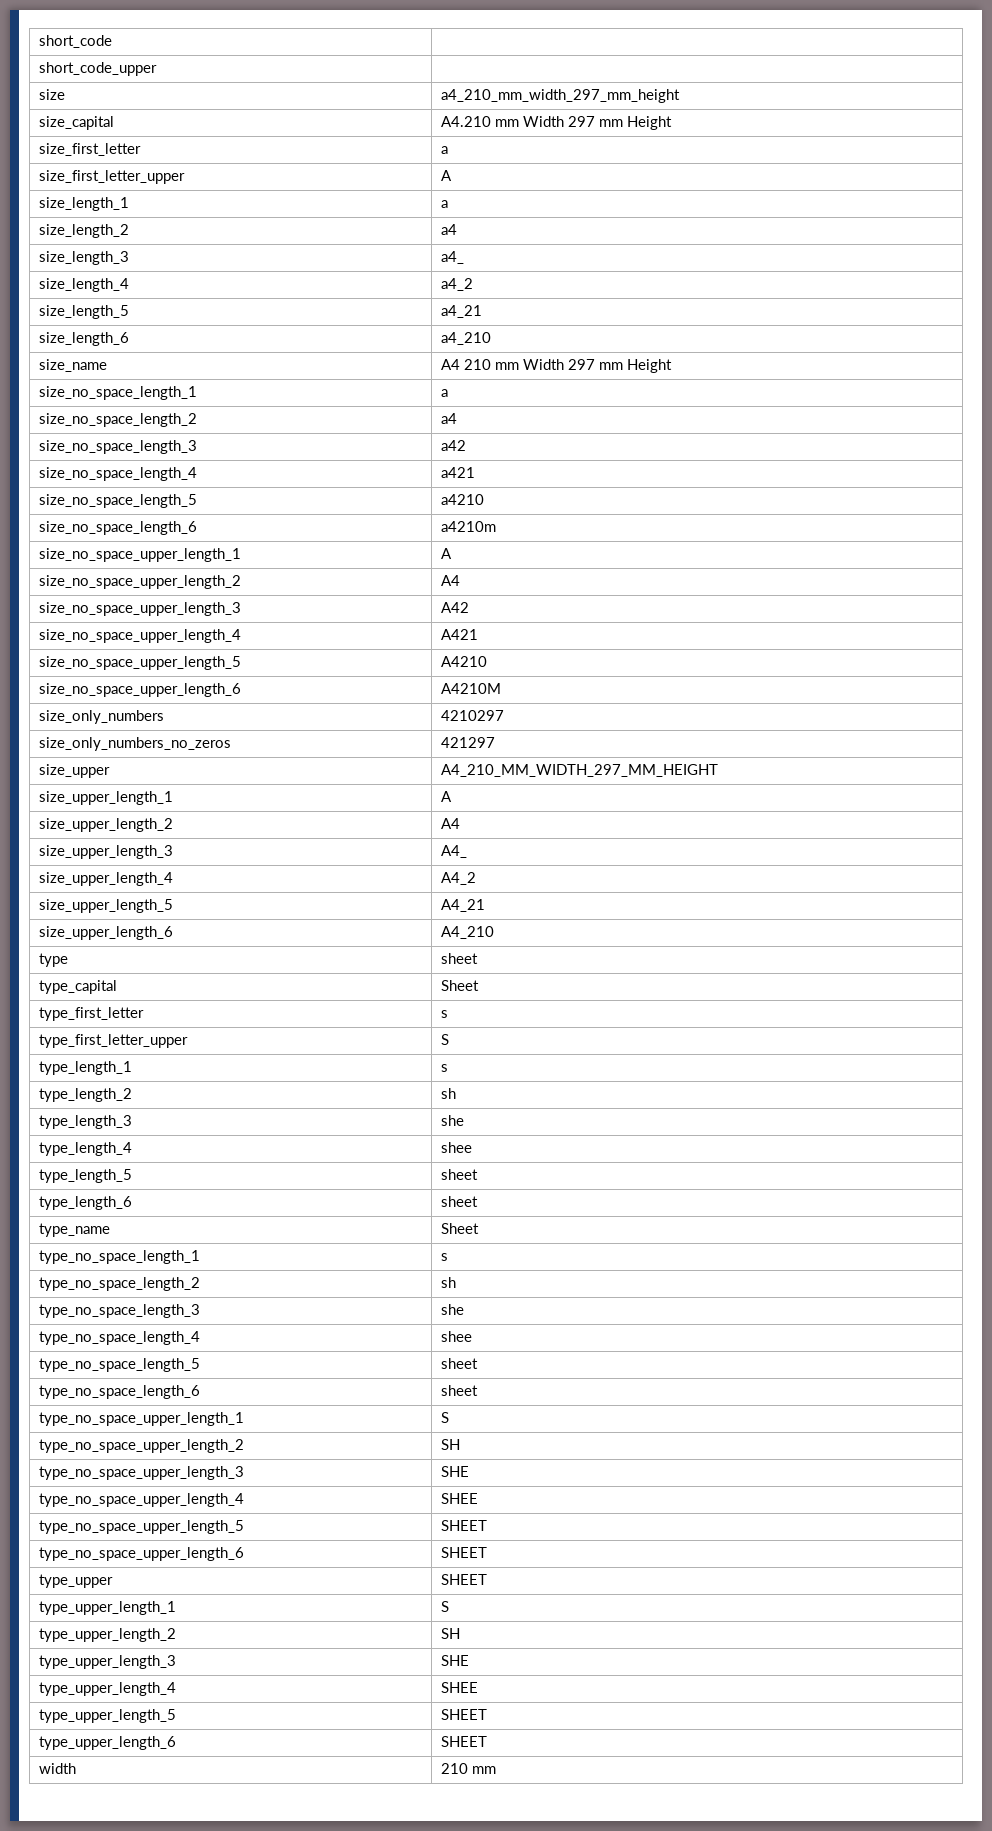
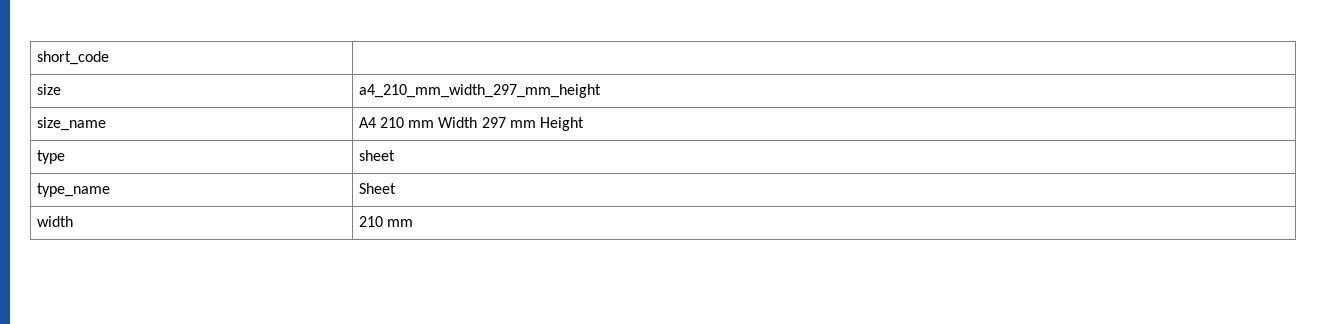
- short_code_upper |
- size_capital | A4.210 mm Width 297 mm Height
- size_first_letter | a
- size_first_letter_upper | A
- size_length_1 | a
- size_length_2 | a4
- size_length_3 | a4_
- size_length_4 | a4_2
- size_length_5 | a4_21
- size_length_6 | a4_210
- size_no_space_length_1 | a
- size_no_space_length_2 | a4
- size_no_space_length_3 | a42
- size_no_space_length_4 | a421
- size_no_space_length_5 | a4210
- size_no_space_length_6 | a4210m
- size_no_space_upper_length_1 | A
- size_no_space_upper_length_2 | A4
- size_no_space_upper_length_3 | A42
- size_no_space_upper_length_4 | A421
- size_no_space_upper_length_5 | A4210
- size_no_space_upper_length_6 | A4210M
- size_only_numbers | 4210297
- size_only_numbers_no_zeros | 421297
- size_upper | A4_210_MM_WIDTH_297_MM_HEIGHT
- size_upper_length_1 | A
- size_upper_length_2 | A4
- size_upper_length_3 | A4_
- size_upper_length_4 | A4_2
- size_upper_length_5 | A4_21
- size_upper_length_6 | A4_210
  type | sheet
- type_capital | Sheet
- type_first_letter | s
- type_first_letter_upper | S
- type_length_1 | s
- type_length_2 | sh
- type_length_3 | she
- type_length_4 | shee
- type_length_5 | sheet
- type_length_6 | sheet
  type_name | Sheet
- type_no_space_length_1 | s
- type_no_space_length_2 | sh
- type_no_space_length_3 | she
- type_no_space_length_4 | shee
- type_no_space_length_5 | sheet
- type_no_space_length_6 | sheet
- type_no_space_upper_length_1 | S
- type_no_space_upper_length_2 | SH
- type_no_space_upper_length_3 | SHE
- type_no_space_upper_length_4 | SHEE
- type_no_space_upper_length_5 | SHEET
- type_no_space_upper_length_6 | SHEET
- type_upper | SHEET
- type_upper_length_1 | S
- type_upper_length_2 | SH
- type_upper_length_3 | SHE
- type_upper_length_4 | SHEE
- type_upper_length_5 | SHEET
- type_upper_length_6 | SHEET

